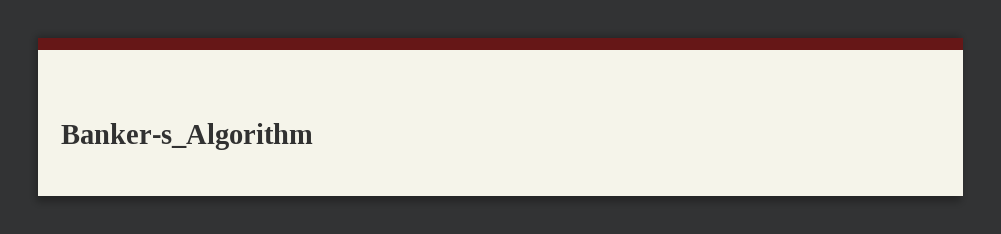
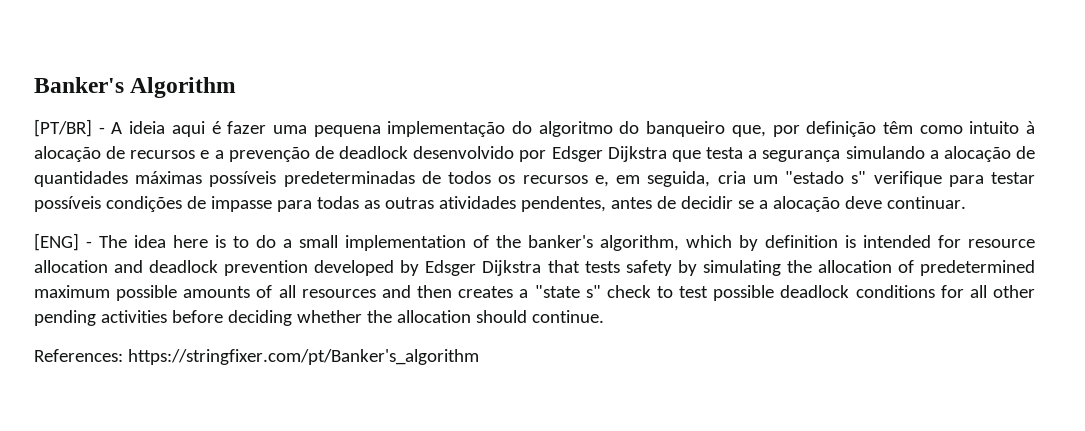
- Banker-s_Algorithm
+ Banker's Algorithm
+ [PT/BR] - A ideia aqui é fazer uma pequena implementação do algoritmo do banqueiro que, por definição têm como intuito à alocação de recursos e a prevenção de deadlock desenvolvido por Edsger Dijkstra que testa a segurança simulando a alocação de quantidades máximas possíveis predeterminadas de todos os recursos e, em seguida, cria um "estado s" verifique para testar possíveis condições de impasse para todas as outras atividades pendentes, antes de decidir se a alocação deve continuar.
+ [ENG] - The idea here is to do a small implementation of the banker's algorithm, which by definition is intended for resource allocation and deadlock prevention developed by Edsger Dijkstra that tests safety by simulating the allocation of predetermined maximum possible amounts of all resources and then creates a "state s" check to test possible deadlock conditions for all other pending activities before deciding whether the allocation should continue.
+ References: https://stringfixer.com/pt/Banker's_algorithm

